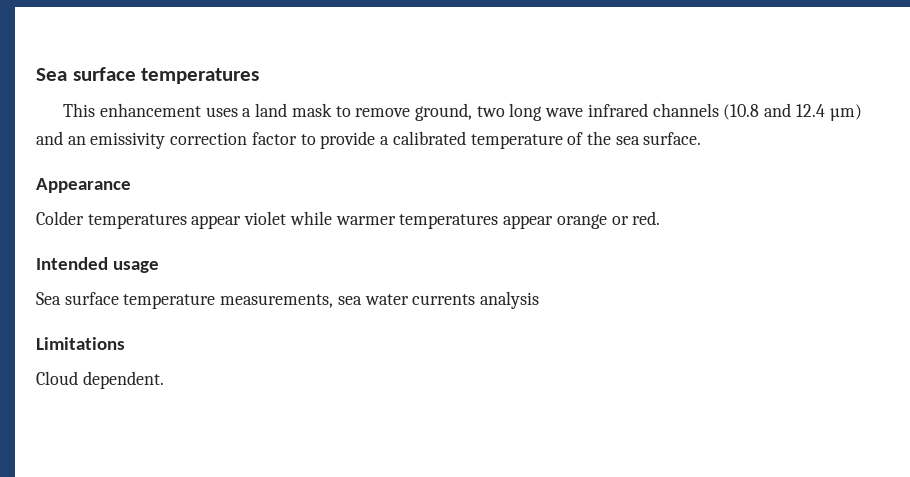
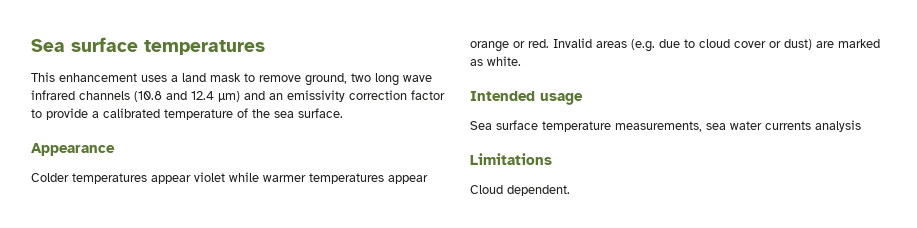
+ Invalid areas (e.g. due to cloud cover or dust) are marked as white.

